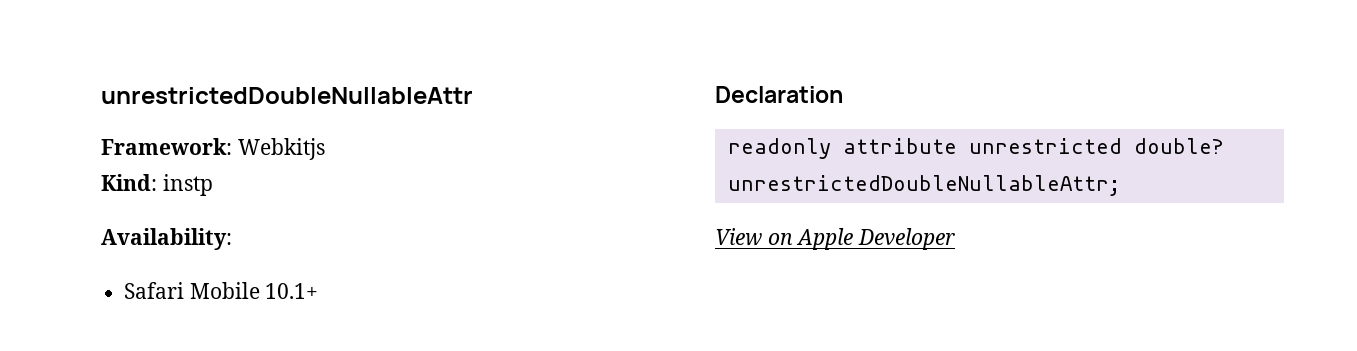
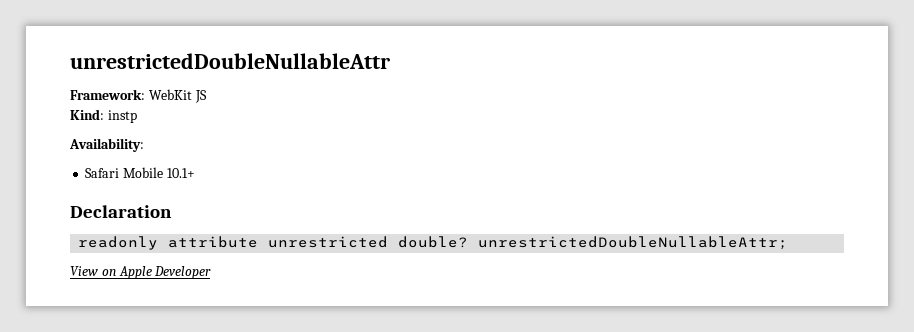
- Framework: Webkitjs
+ Framework: WebKit JS

